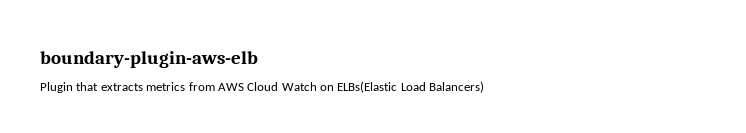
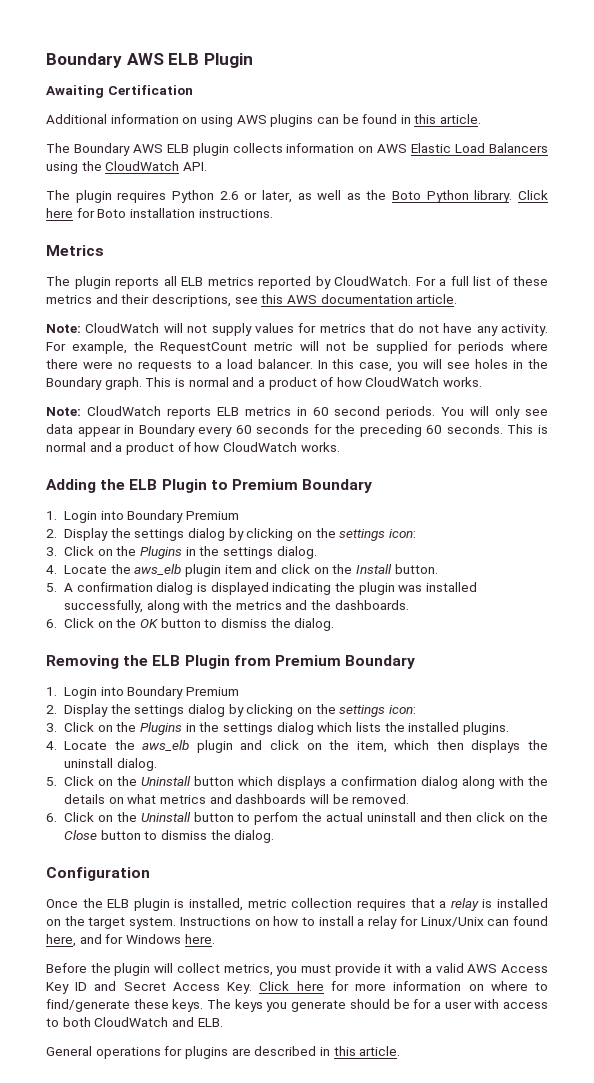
- boundary-plugin-aws-elb
- Plugin that extracts metrics from AWS Cloud Watch on ELBs(Elastic Load Balancers)
+ Boundary AWS ELB Plugin
+ Awaiting Certification
+ Additional information on using AWS plugins can be found in this article.
+ The Boundary AWS ELB plugin collects information on AWS Elastic Load Balancers using the CloudWatch API.
+ The plugin requires Python 2.6 or later, as well as the Boto Python library. Click here for Boto installation instructions.
+ Metrics
+ The plugin reports all ELB metrics reported by CloudWatch. For a full list of these metrics and their descriptions, see this AWS documentation article.
+ Note: CloudWatch will not supply values for metrics that do not have any activity. For example, the RequestCount metric will not be supplied for periods where there were no requests to a load balancer. In this case, you will see holes in the Boundary graph. This is normal and a product of how CloudWatch works.
+ Note: CloudWatch reports ELB metrics in 60 second periods. You will only see data appear in Boundary every 60 seconds for the preceding 60 seconds. This is normal and a product of how CloudWatch works.
+ Adding the ELB Plugin to Premium Boundary
+ 1. Login into Boundary Premium
+ 2. Display the settings dialog by clicking on the settings icon:
+ 3. Click on the Plugins in the settings dialog.
+ 4. Locate the aws_elb plugin item and click on the Install button.
+ 5. A confirmation dialog is displayed indicating the plugin was installed successfully, along with the metrics and the dashboards.
+ 6. Click on the OK button to dismiss the dialog.
+ Removing the ELB Plugin from Premium Boundary
+ 1. Login into Boundary Premium
+ 2. Display the settings dialog by clicking on the settings icon:
+ 3. Click on the Plugins in the settings dialog which lists the installed plugins.
+ 4. Locate the aws_elb plugin and click on the item, which then displays the uninstall dialog.
+ 5. Click on the Uninstall button which displays a confirmation dialog along with the details on what metrics and dashboards will be removed.
+ 6. Click on the Uninstall button to perfom the actual uninstall and then click on the Close button to dismiss the dialog.
+ Configuration
+ Once the ELB plugin is installed, metric collection requires that a relay is installed on the target system. Instructions on how to install a relay for Linux/Unix can found here, and for Windows here.
+ Before the plugin will collect metrics, you must provide it with a valid AWS Access Key ID and Secret Access Key. Click here for more information on where to find/generate these keys. The keys you generate should be for a user with access to both CloudWatch and ELB.
+ General operations for plugins are described in this article.

